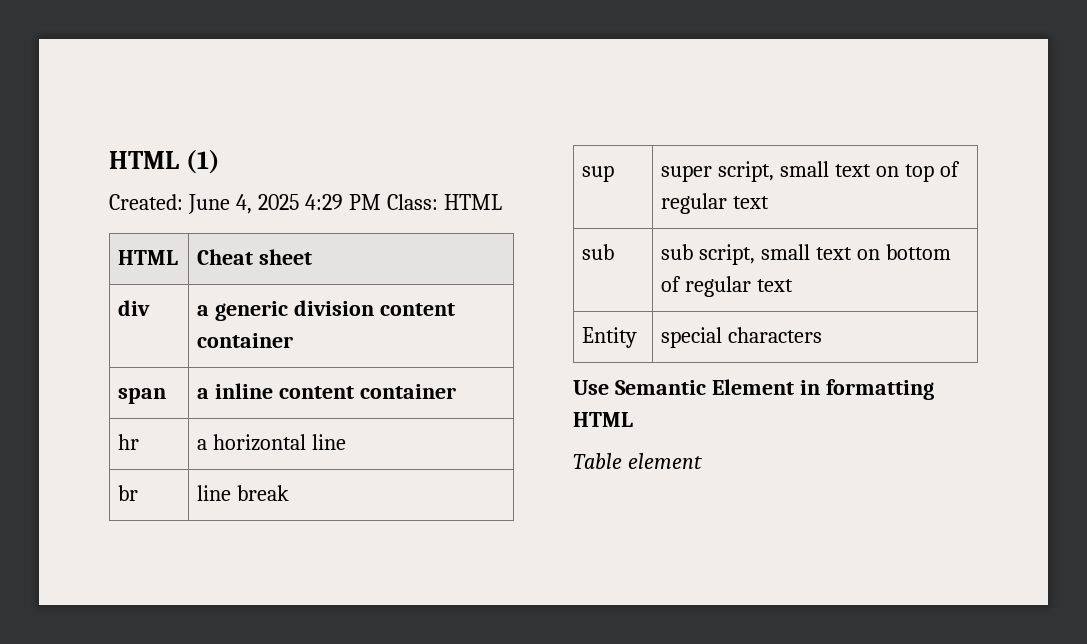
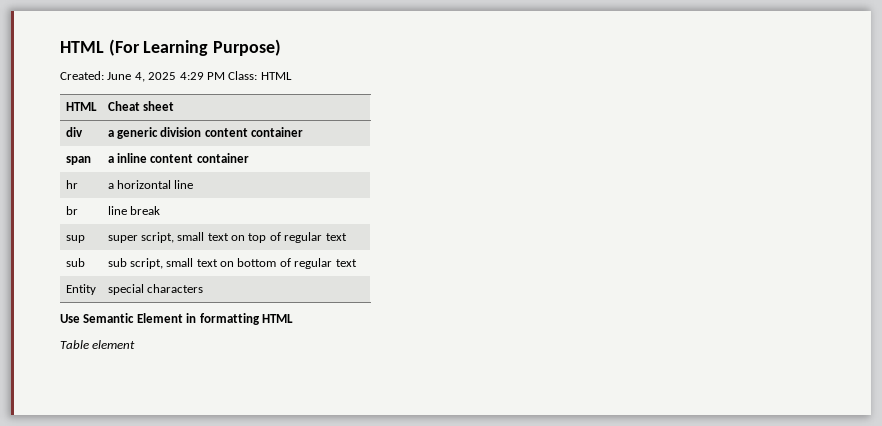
- HTML (1)
+ HTML (For Learning Purpose)

